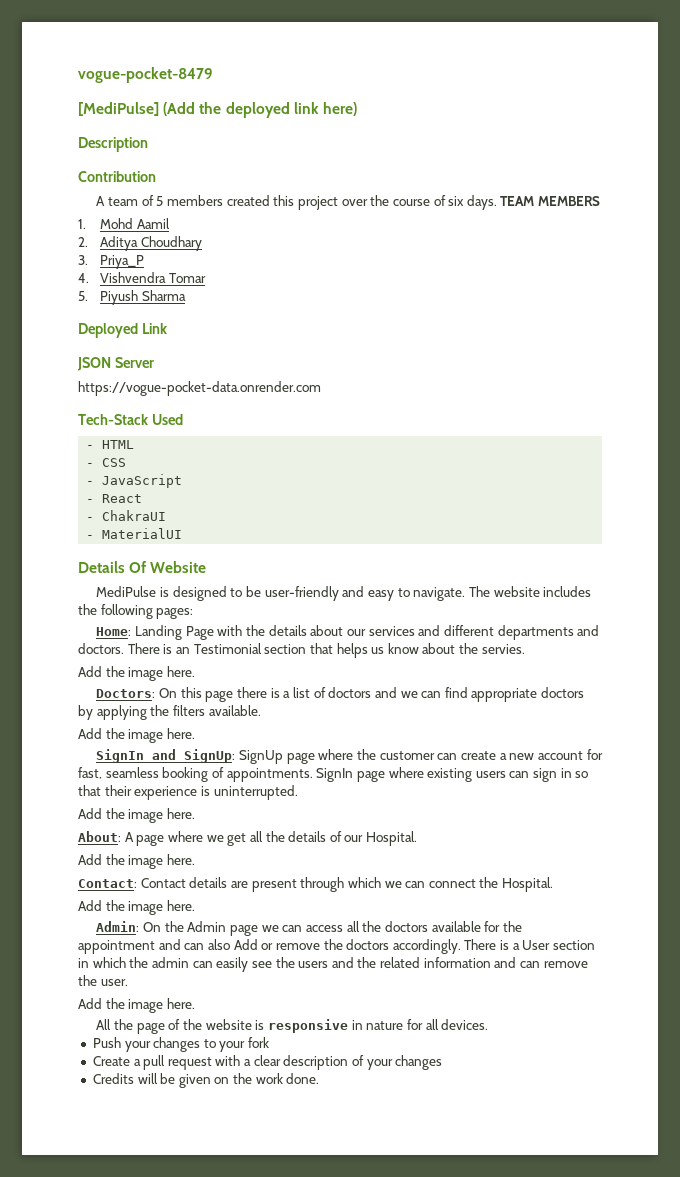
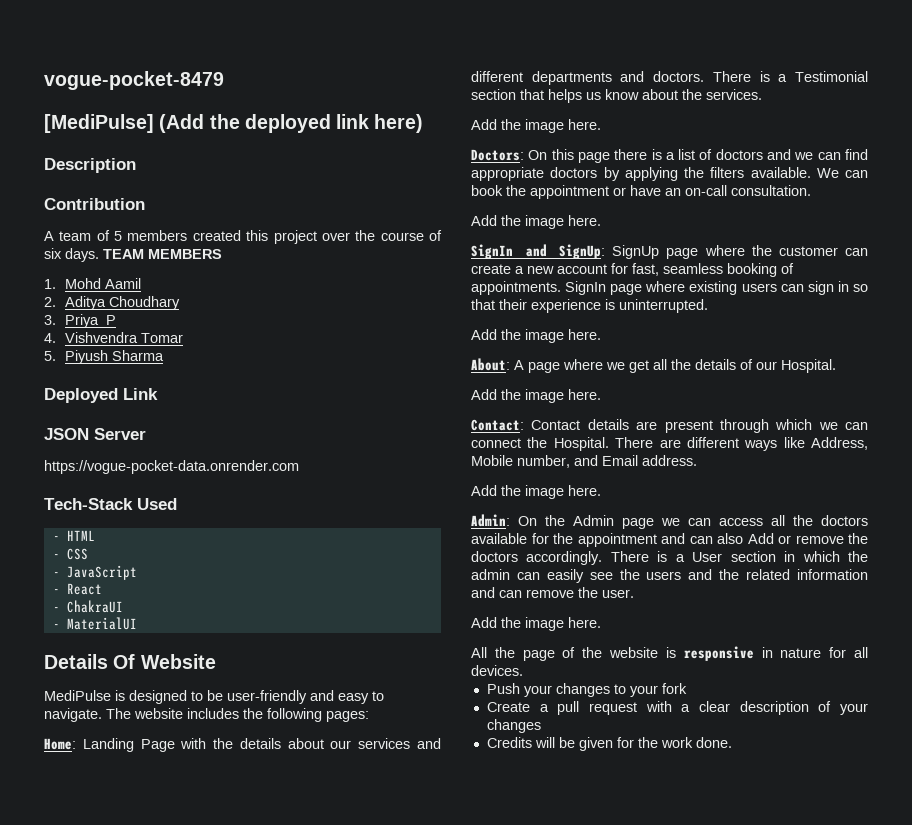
- There is an Testimonial section that helps us know about the servies.
+ There is a Testimonial section that helps us know about the services.
+ We can book the appointment or have an on-call consultation.
+ There are different ways like Address, Mobile number, and Email address.
- Credits will be given on the work done.
+ Credits will be given for the work done.

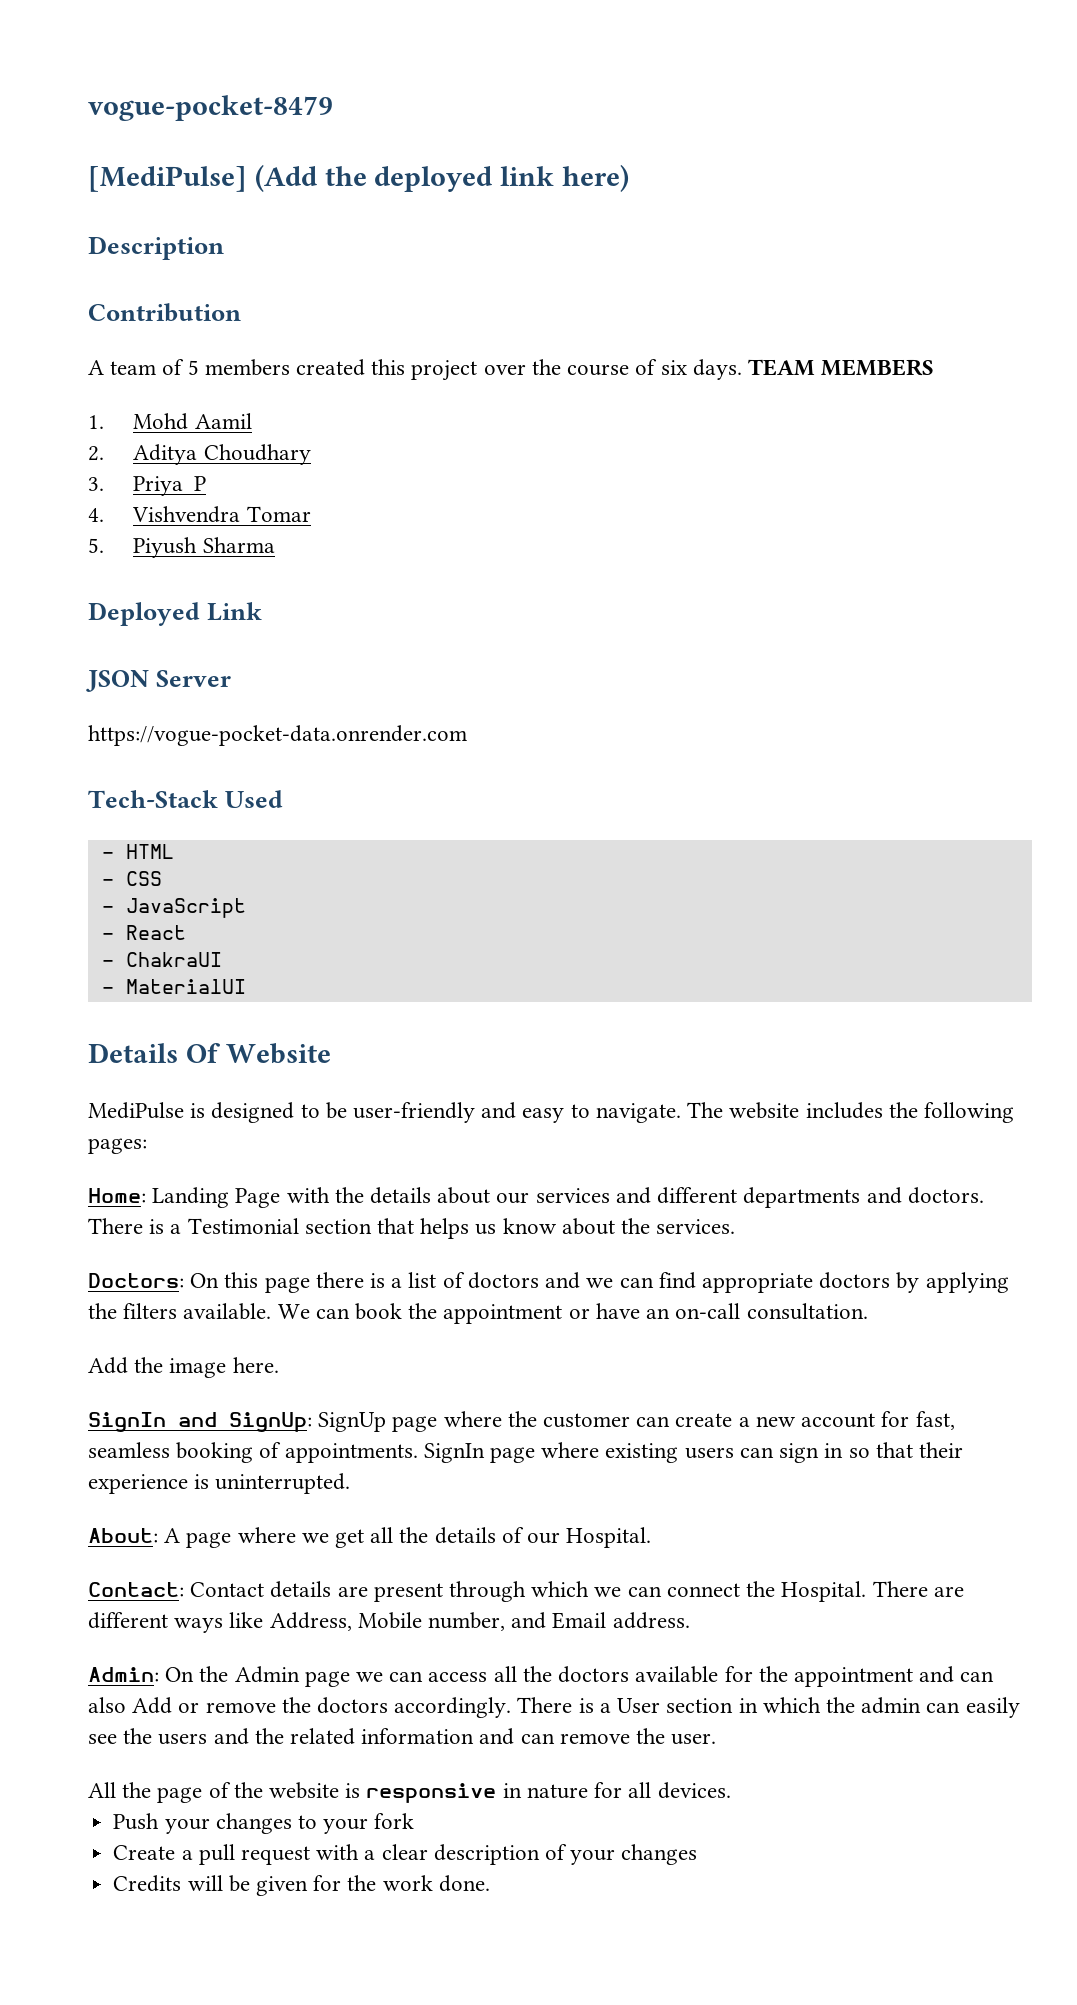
  There is a Testimonial section that helps us know about the services.
- Add the image here.
  SignIn page where existing users can sign in so that their experience is uninterrupted.
- Add the image here.
  About: A page where we get all the details of our Hospital.
- Add the image here.
  There are different ways like Address, Mobile number, and Email address.
- Add the image here.
  There is a User section in which the admin can easily see the users and the related information and can remove the user.
- Add the image here.

